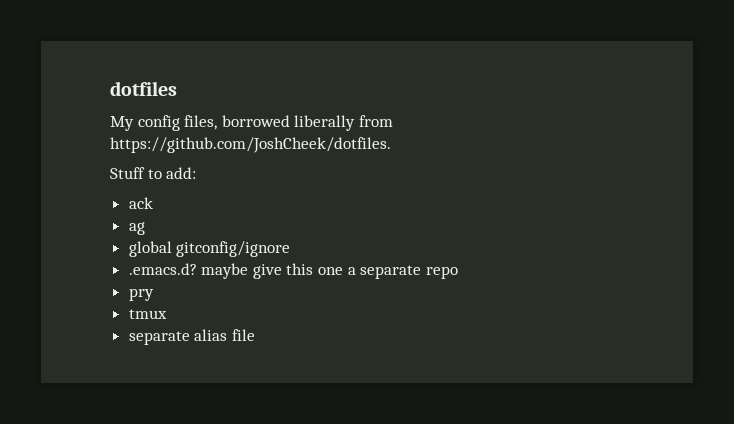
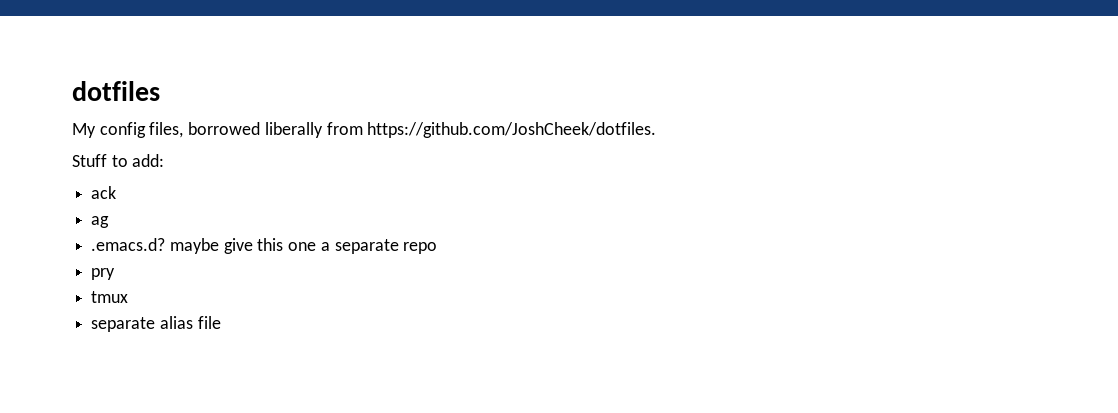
- global gitconfig/ignore

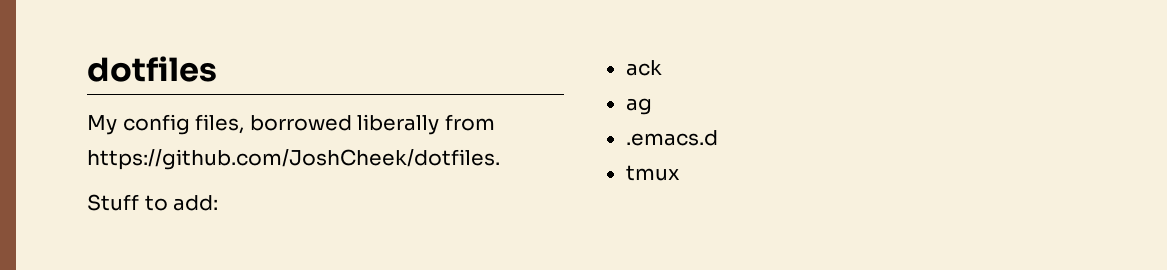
- .emacs.d? maybe give this one a separate repo
- pry
+ .emacs.d
  tmux
- separate alias file

